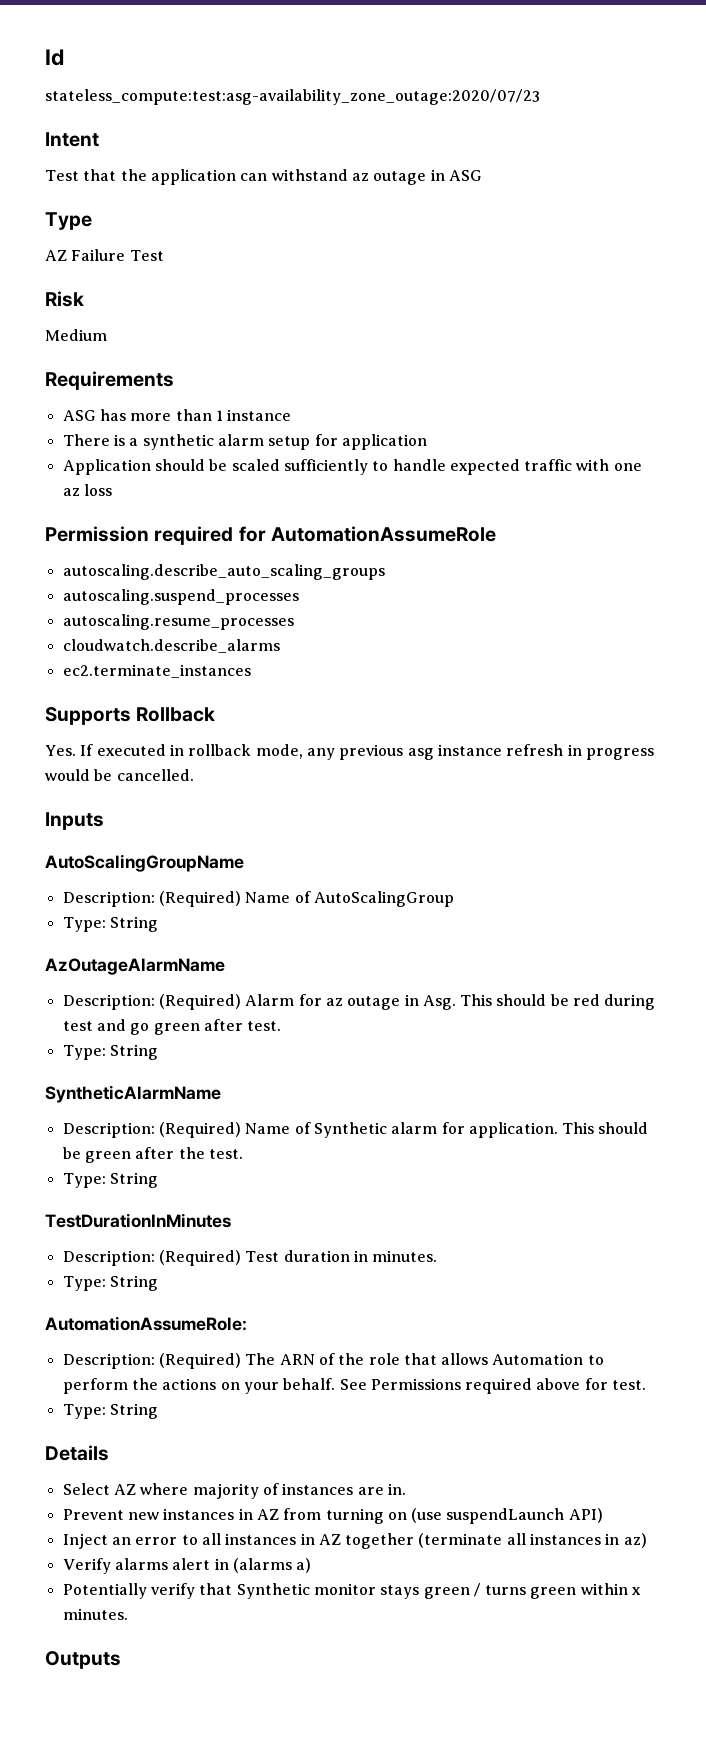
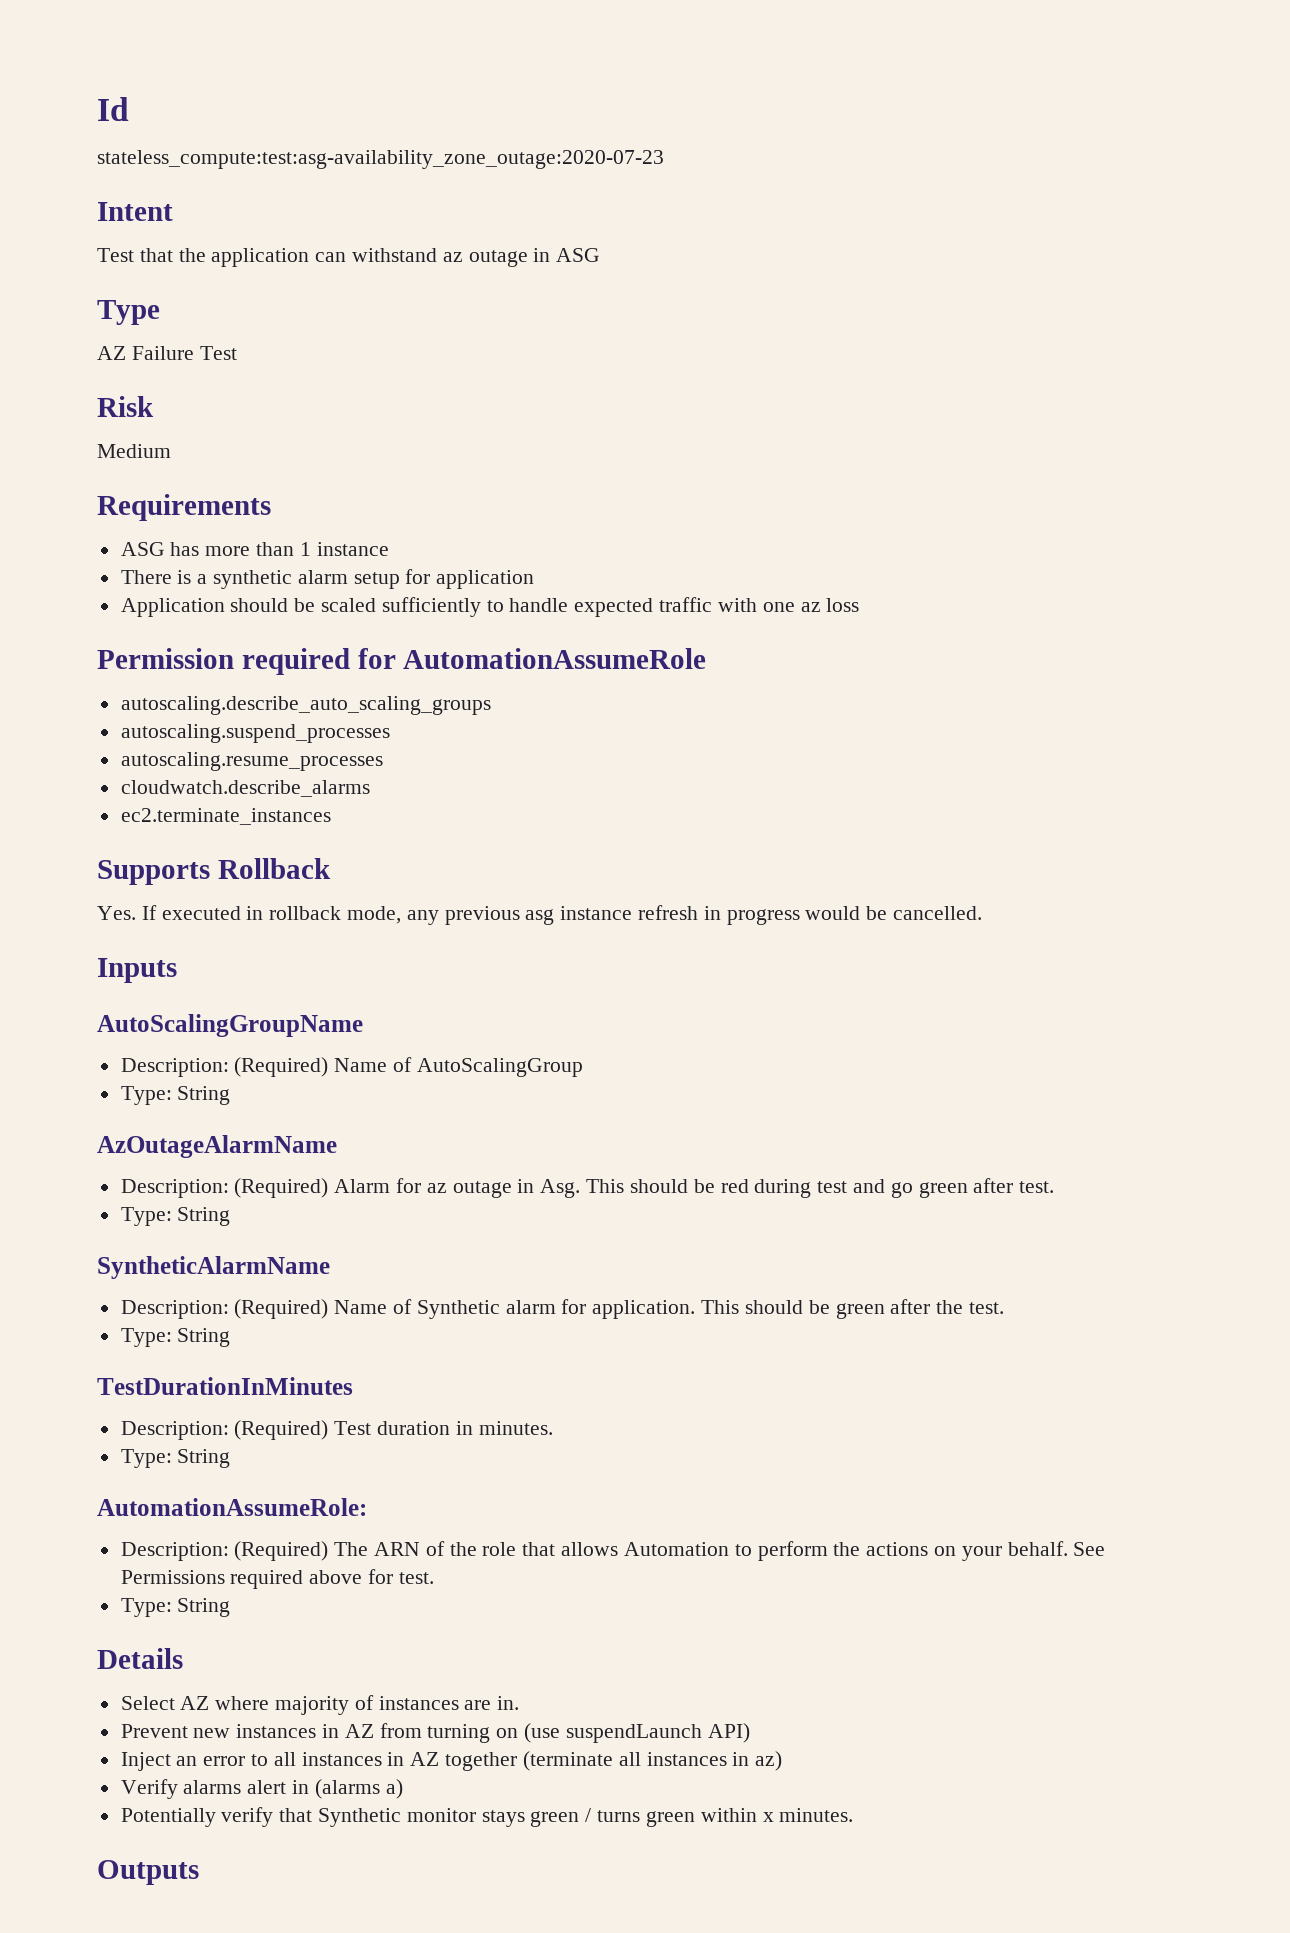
- stateless_compute:test:asg-availability_zone_outage:2020/07/23
+ stateless_compute:test:asg-availability_zone_outage:2020-07-23

